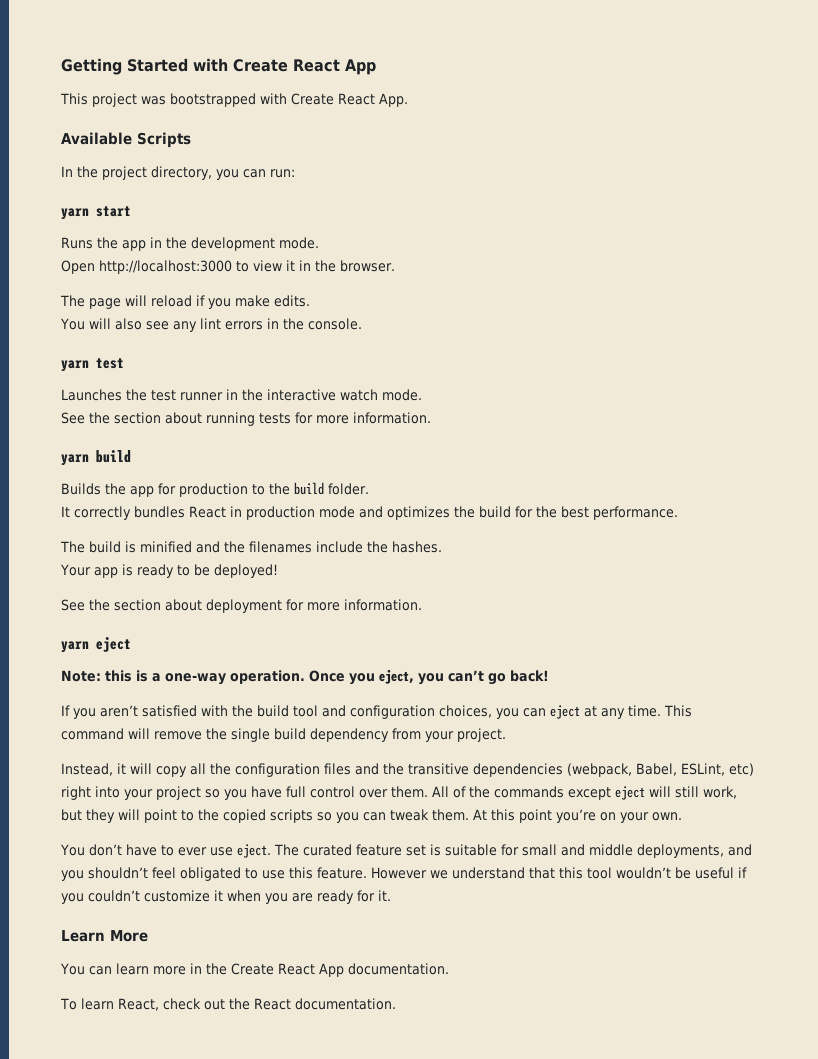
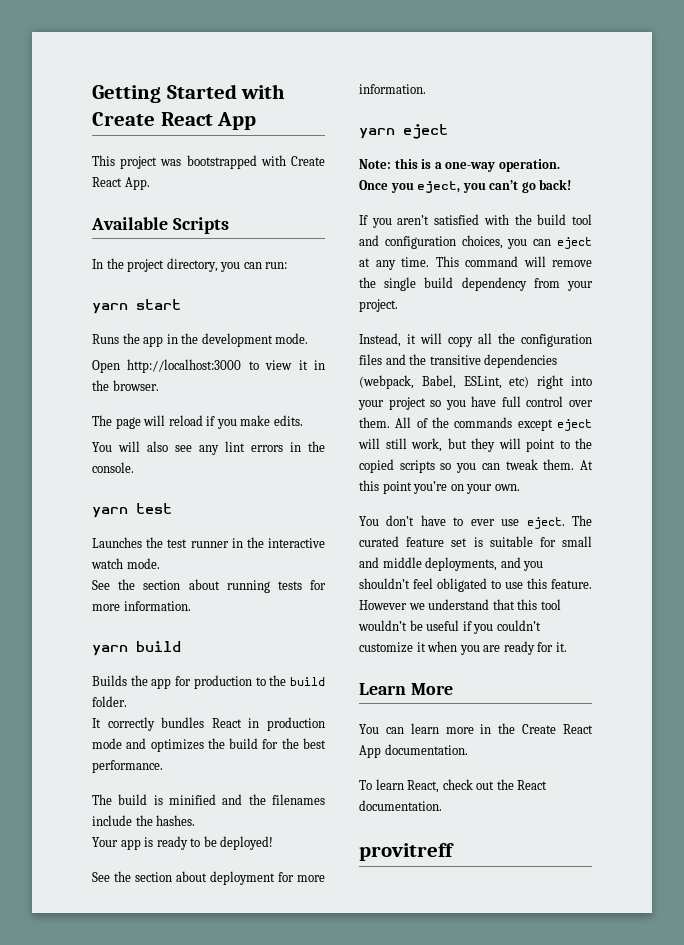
+ provitreff

